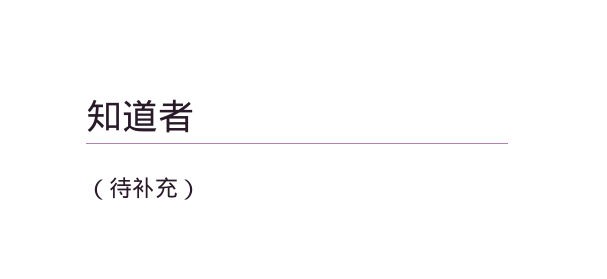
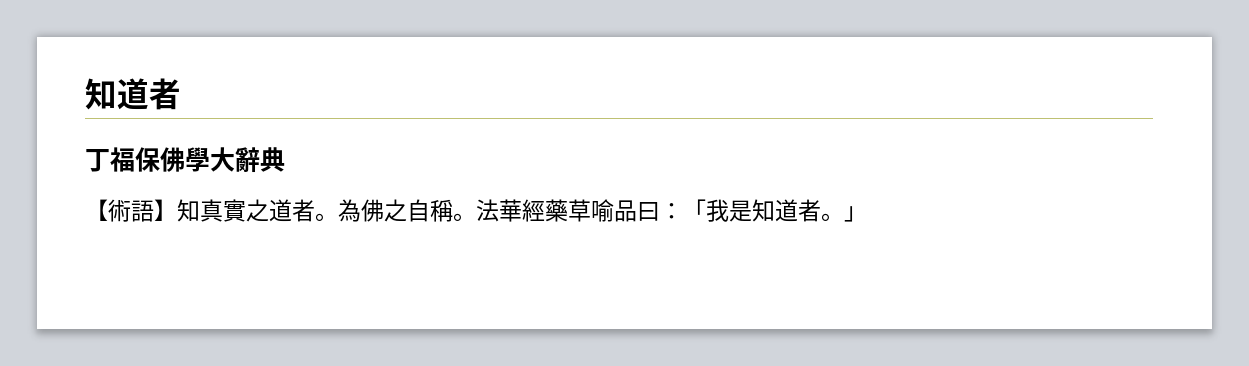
- （待补充）
+ 丁福保佛學大辭典
+ 【術語】知真實之道者。為佛之自稱。法華經藥草喻品曰：「我是知道者。」

